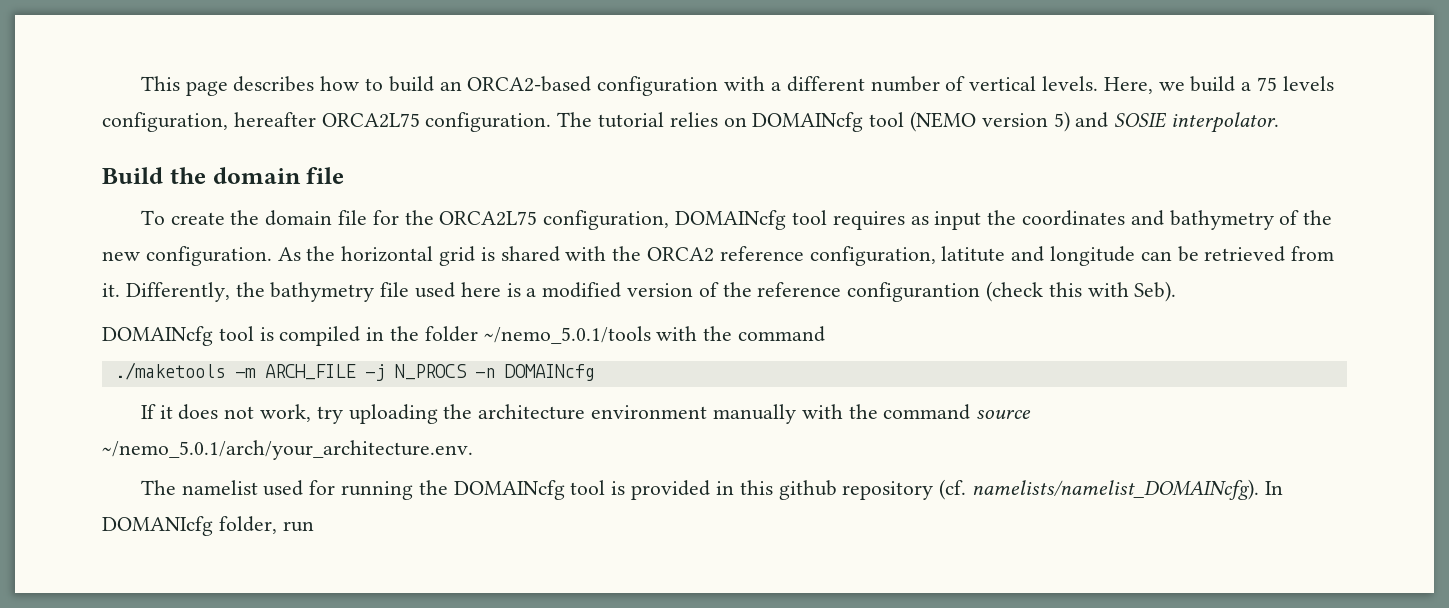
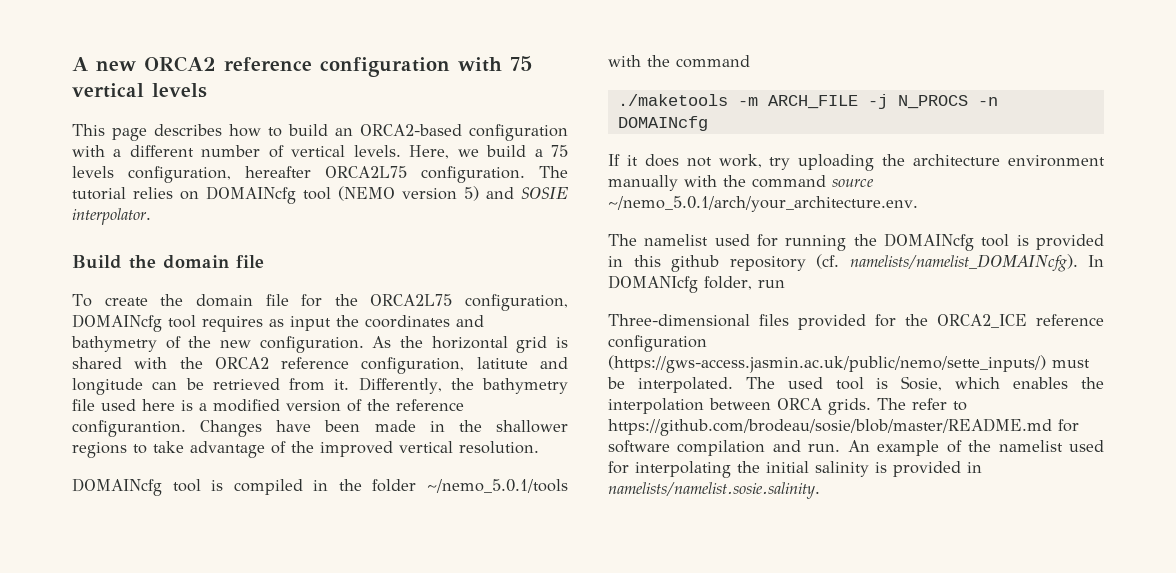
+ A new ORCA2 reference configuration with 75 vertical levels
- Differently, the bathymetry file used here is a modified version of the reference configurantion (check this with Seb).
+ Differently, the bathymetry file used here is a modified version of the reference configurantion. Changes have been made in the shallower regions to take advantage of the improved vertical resolution.
+ Three-dimensional files provided for the ORCA2_ICE reference configuration (https://gws-access.jasmin.ac.uk/public/nemo/sette_inputs/) must be interpolated. The used tool is Sosie, which enables the interpolation between ORCA grids. The refer to https://github.com/brodeau/sosie/blob/master/README.md for software compilation and run. An example of the namelist used for interpolating the initial salinity is provided in namelists/namelist.sosie.salinity.

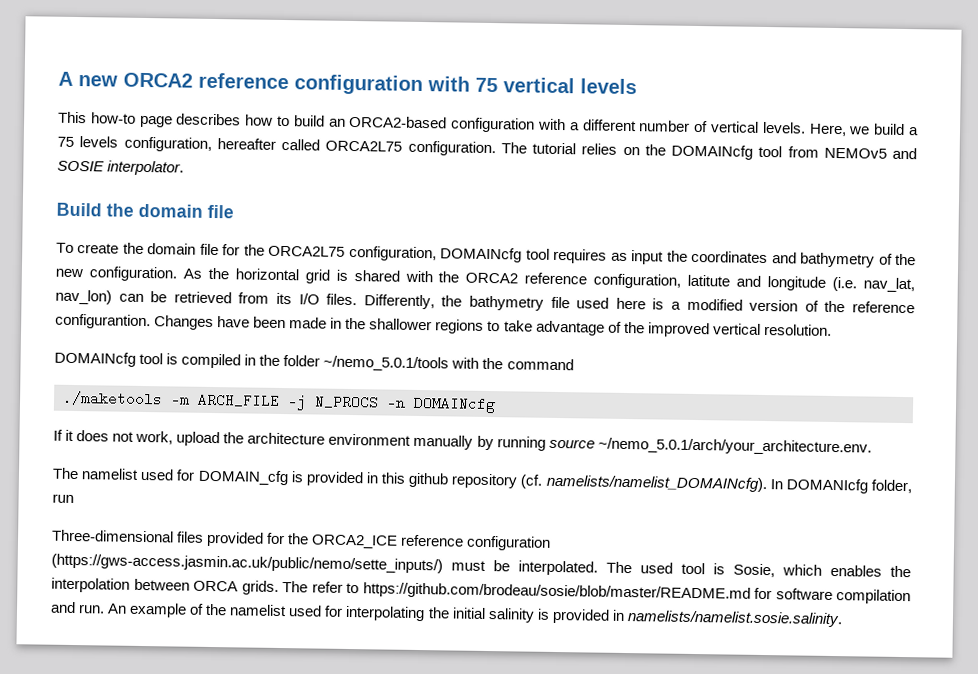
- This page describes how to build an ORCA2-based configuration with a different number of vertical levels.
+ This how-to page describes how to build an ORCA2-based configuration with a different number of vertical levels.
- Here, we build a 75 levels configuration, hereafter ORCA2L75 configuration.
+ Here, we build a 75 levels configuration, hereafter called ORCA2L75 configuration.
- The tutorial relies on DOMAINcfg tool (NEMO version 5) and SOSIE interpolator.
+ The tutorial relies on the DOMAINcfg tool from NEMOv5 and SOSIE interpolator.
- As the horizontal grid is shared with the ORCA2 reference configuration, latitute and longitude can be retrieved from it.
+ As the horizontal grid is shared with the ORCA2 reference configuration, latitute and longitude (i.e. nav_lat, nav_lon) can be retrieved from its I/O files.
- If it does not work, try uploading the architecture environment manually with the command source ~/nemo_5.0.1/arch/your_architecture.env.
+ If it does not work, upload the architecture environment manually by running source ~/nemo_5.0.1/arch/your_architecture.env.
- The namelist used for running the DOMAINcfg tool is provided in this github repository (cf. namelists/namelist_DOMAINcfg).
+ The namelist used for DOMAIN_cfg is provided in this github repository (cf. namelists/namelist_DOMAINcfg).

